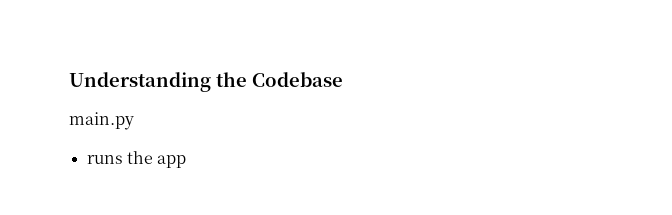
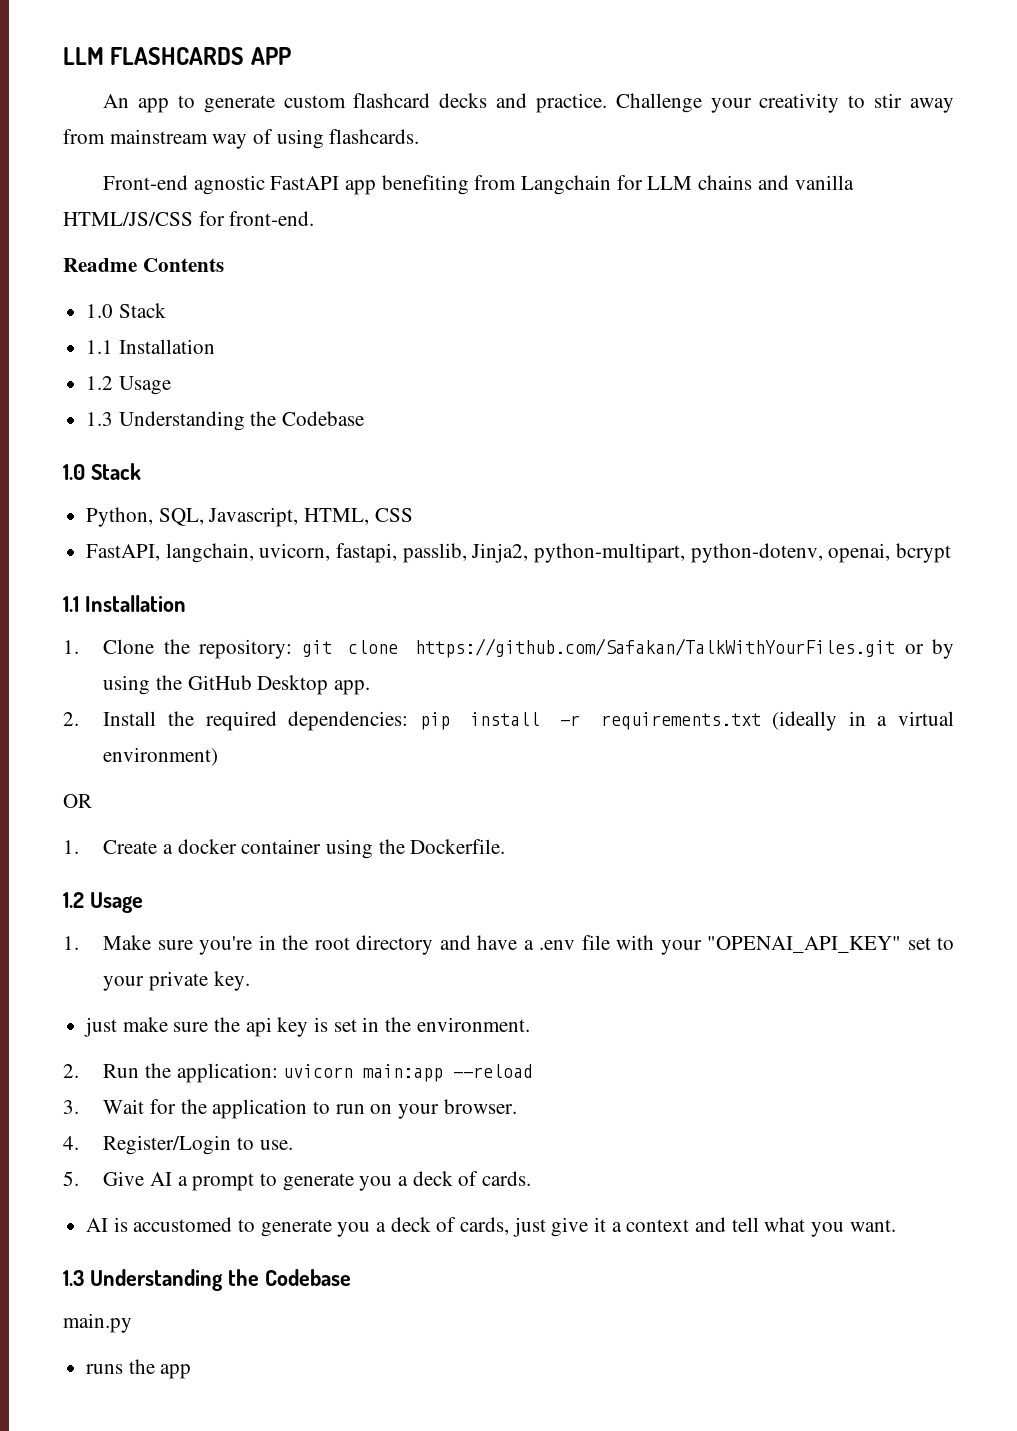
- Understanding the Codebase
+ LLM FLASHCARDS APP
+ An app to generate custom flashcard decks and practice. Challenge your creativity to stir away from mainstream way of using flashcards.
+ Front-end agnostic FastAPI app benefiting from Langchain for LLM chains and vanilla HTML/JS/CSS for front-end.
+ Readme Contents
+ 1.0 Stack
+ 1.1 Installation
+ 1.2 Usage
+ 1.3 Understanding the Codebase
+ 1.0 Stack
+ Python, SQL, Javascript, HTML, CSS
+ FastAPI, langchain, uvicorn, fastapi, passlib, Jinja2, python-multipart, python-dotenv, openai, bcrypt
+ 1.1 Installation
+ 1. Clone the repository: git clone https://github.com/Safakan/TalkWithYourFiles.git or by using the GitHub Desktop app.
+ 2. Install the required dependencies: pip install -r requirements.txt (ideally in a virtual environment)
+ OR
+ 1. Create a docker container using the Dockerfile.
+ 1.2 Usage
+ 1. Make sure you're in the root directory and have a .env file with your "OPENAI_API_KEY" set to your private key.
+ just make sure the api key is set in the environment.
+ 2. Run the application: uvicorn main:app --reload
+ 3. Wait for the application to run on your browser.
+ 4. Register/Login to use.
+ 5. Give AI a prompt to generate you a deck of cards.
+ AI is accustomed to generate you a deck of cards, just give it a context and tell what you want.
+ 1.3 Understanding the Codebase

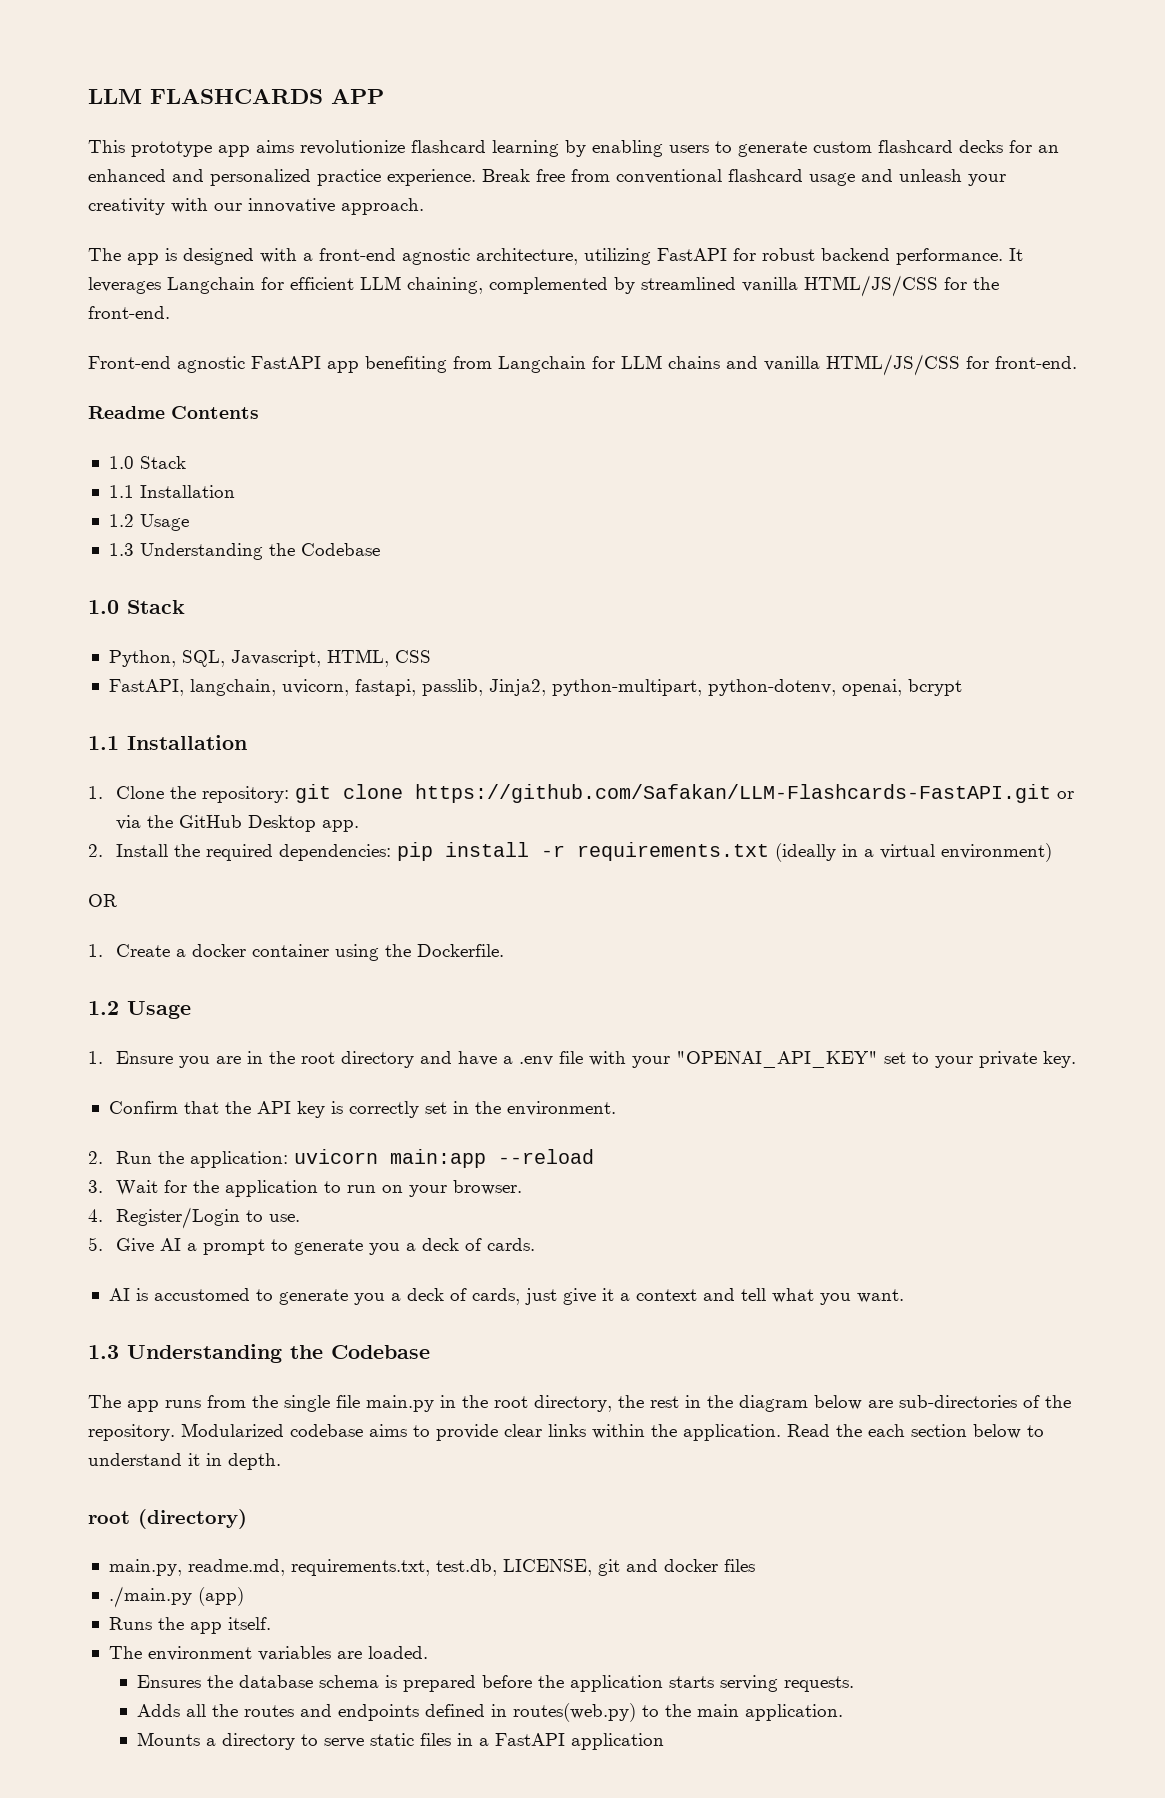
- An app to generate custom flashcard decks and practice. Challenge your creativity to stir away from mainstream way of using flashcards.
+ This prototype app aims revolutionize flashcard learning by enabling users to generate custom flashcard decks for an enhanced and personalized practice experience. Break free from conventional flashcard usage and unleash your creativity with our innovative approach.
+ The app is designed with a front-end agnostic architecture, utilizing FastAPI for robust backend performance. It leverages Langchain for efficient LLM chaining, complemented by streamlined vanilla HTML/JS/CSS for the front-end.
- 1. Clone the repository: git clone https://github.com/Safakan/TalkWithYourFiles.git or by using the GitHub Desktop app.
+ 1. Clone the repository: git clone https://github.com/Safakan/LLM-Flashcards-FastAPI.git or via the GitHub Desktop app.
- 1. Make sure you're in the root directory and have a .env file with your "OPENAI_API_KEY" set to your private key.
+ 1. Ensure you are in the root directory and have a .env file with your "OPENAI_API_KEY" set to your private key.
- just make sure the api key is set in the environment.
+ Confirm that the API key is correctly set in the environment.
- main.py
- runs the app
+ The app runs from the single file main.py in the root directory, the rest in the diagram below are sub-directories of the repository. Modularized codebase aims to provide clear links within the application. Read the each section below to understand it in depth.
+ root (directory)
+ main.py, readme.md, requirements.txt, test.db, LICENSE, git and docker files
+ ./main.py (app)
+ Runs the app itself.
+ The environment variables are loaded.
+ Ensures the database schema is prepared before the application starts serving requests.
+ Adds all the routes and endpoints defined in routes(web.py) to the main application.
+ Mounts a directory to serve static files in a FastAPI application

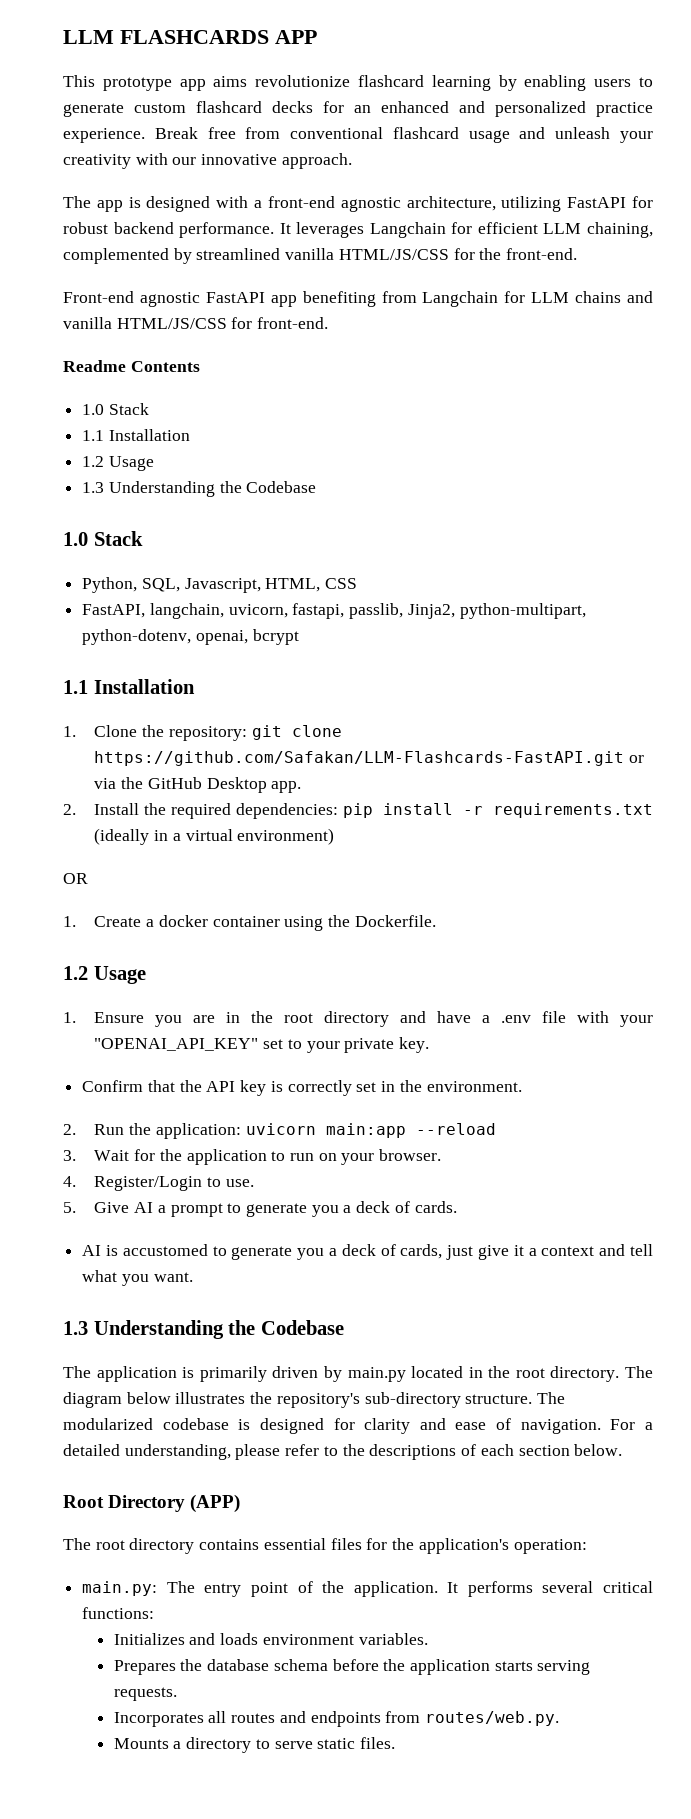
- The app runs from the single file main.py in the root directory, the rest in the diagram below are sub-directories of the repository. Modularized codebase aims to provide clear links within the application. Read the each section below to understand it in depth.
- root (directory)
- main.py, readme.md, requirements.txt, test.db, LICENSE, git and docker files
- ./main.py (app)
- Runs the app itself.
- The environment variables are loaded.
- Ensures the database schema is prepared before the application starts serving requests.
+ The application is primarily driven by main.py located in the root directory. The diagram below illustrates the repository's sub-directory structure. The modularized codebase is designed for clarity and ease of navigation. For a detailed understanding, please refer to the descriptions of each section below.
+ Root Directory (APP)
+ The root directory contains essential files for the application's operation:
+ main.py: The entry point of the application. It performs several critical functions:
+ Initializes and loads environment variables.
+ Prepares the database schema before the application starts serving requests.
- Adds all the routes and endpoints defined in routes(web.py) to the main application.
+ Incorporates all routes and endpoints from routes/web.py.
- Mounts a directory to serve static files in a FastAPI application
+ Mounts a directory to serve static files.

